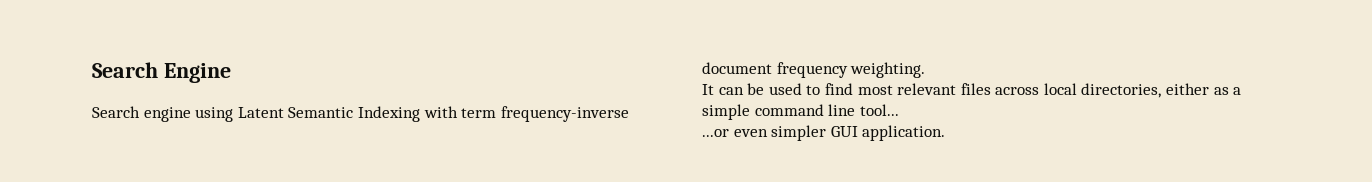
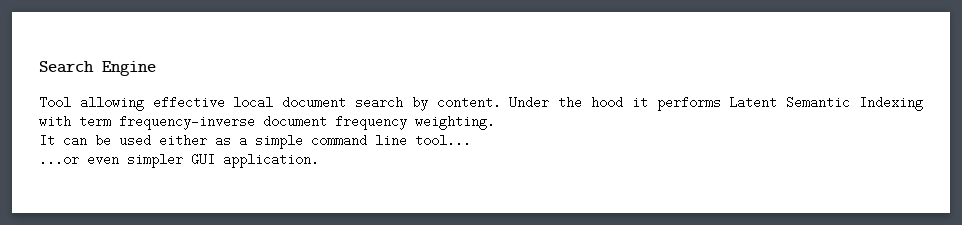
- Search engine using Latent Semantic Indexing with term frequency-inverse document frequency weighting.
+ Tool allowing effective local document search by content. Under the hood it performs Latent Semantic Indexing with term frequency-inverse document frequency weighting.
- It can be used to find most relevant files across local directories, either as a simple command line tool...
+ It can be used either as a simple command line tool...

